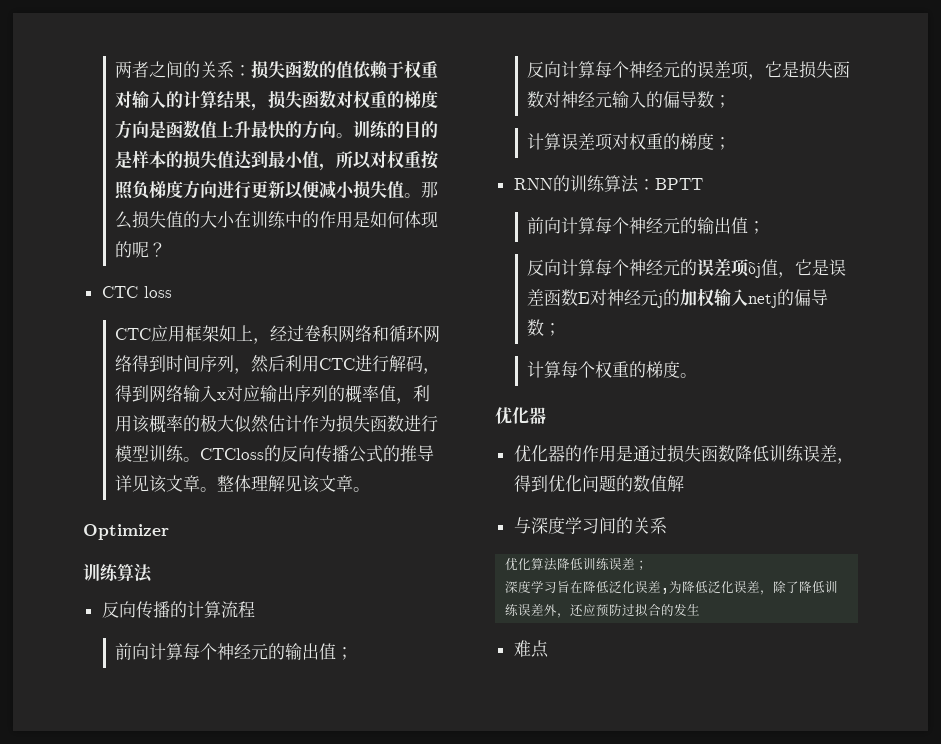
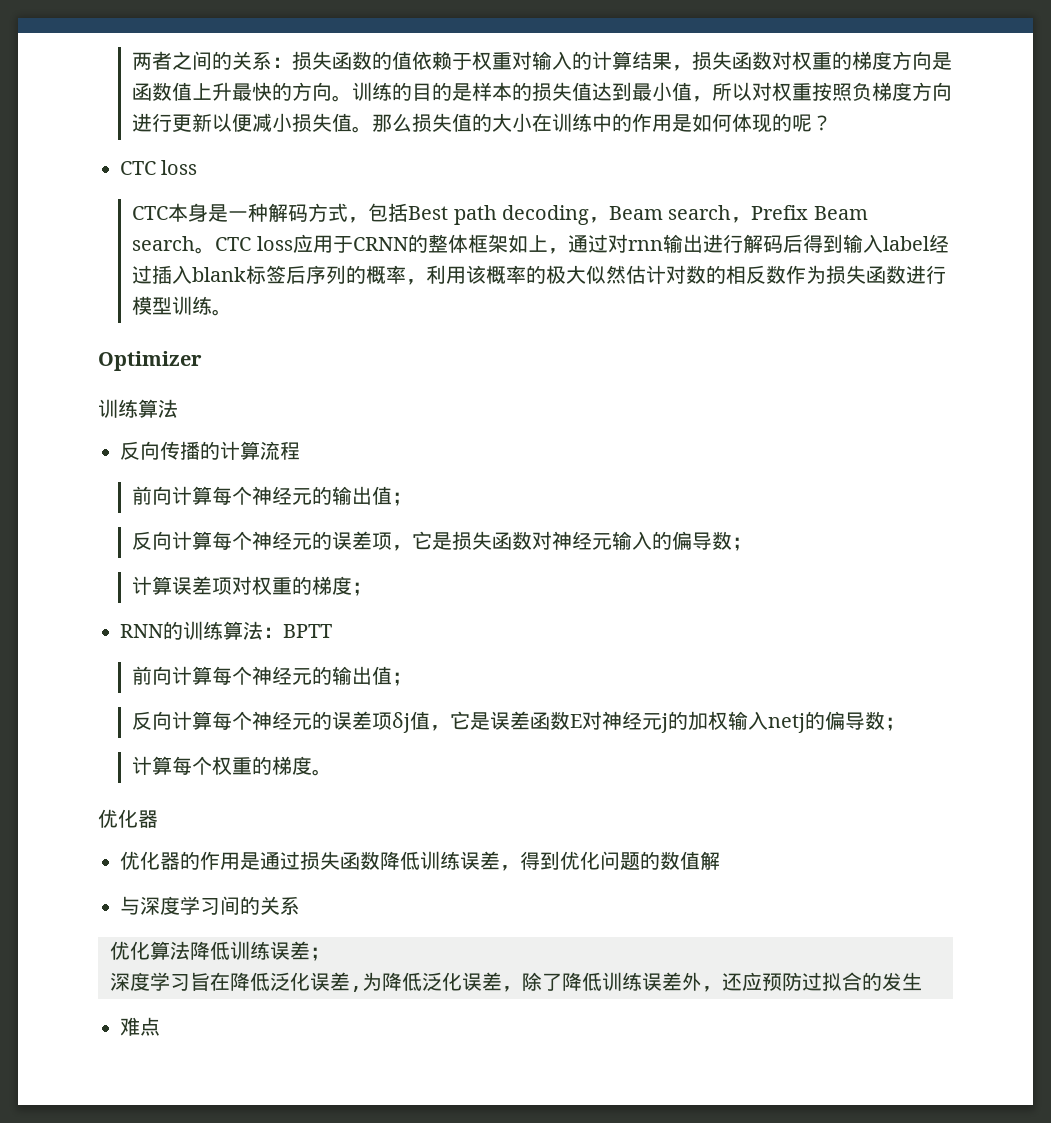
- CTC应用框架如上，经过卷积网络和循环网络得到时间序列，然后利用CTC进行解码，得到网络输入x对应输出序列的概率值，利用该概率的极大似然估计作为损失函数进行模型训练。CTCloss的反向传播公式的推导详见该文章。整体理解见该文章。
+ CTC本身是一种解码方式，包括Best path decoding，Beam search，Prefix Beam search。CTC loss应用于CRNN的整体框架如上，通过对rnn输出进行解码后得到输入label经过插入blank标签后序列的概率，利用该概率的极大似然估计对数的相反数作为损失函数进行模型训练。

